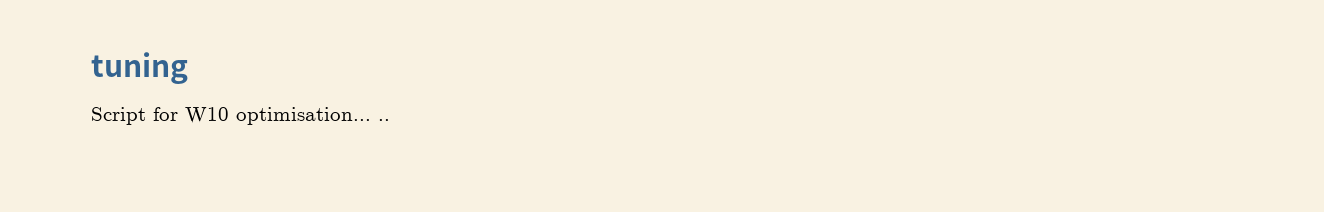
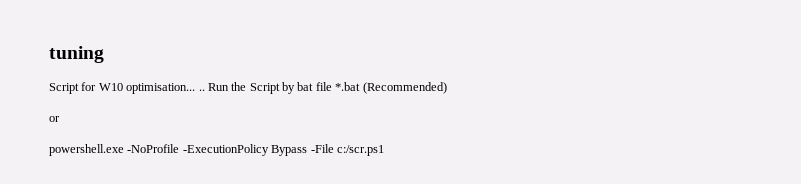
+ Run the Script by bat file *.bat (Recommended)
+ or
+ powershell.exe -NoProfile -ExecutionPolicy Bypass -File c:/scr.ps1

